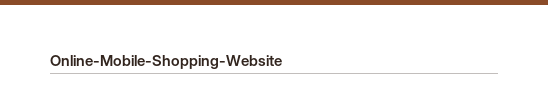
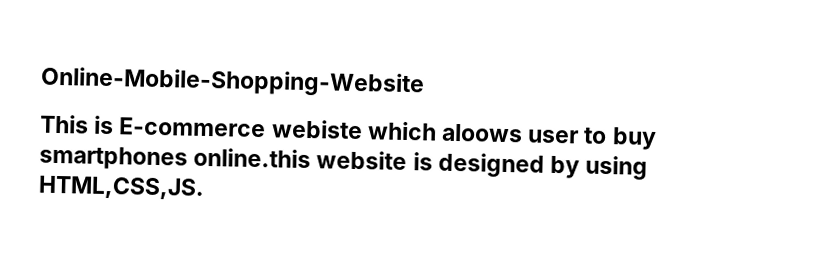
+ This is E-commerce webiste which aloows user to buy smartphones online.this website is designed by using HTML,CSS,JS.

